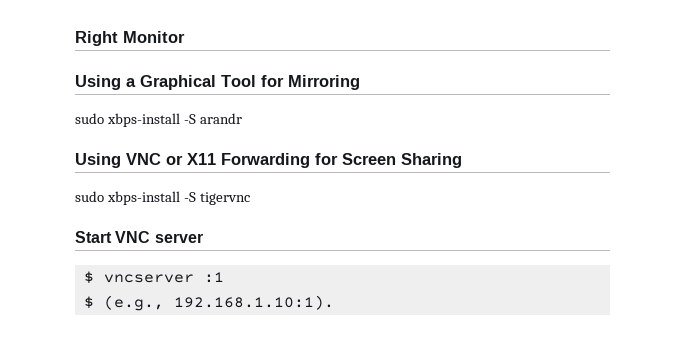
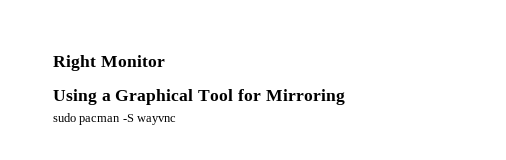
- sudo xbps-install -S arandr
- Using VNC or X11 Forwarding for Screen Sharing
- sudo xbps-install -S tigervnc
- Start VNC server
- $ vncserver :1
- $ (e.g., 192.168.1.10:1).
+ sudo pacman -S wayvnc

